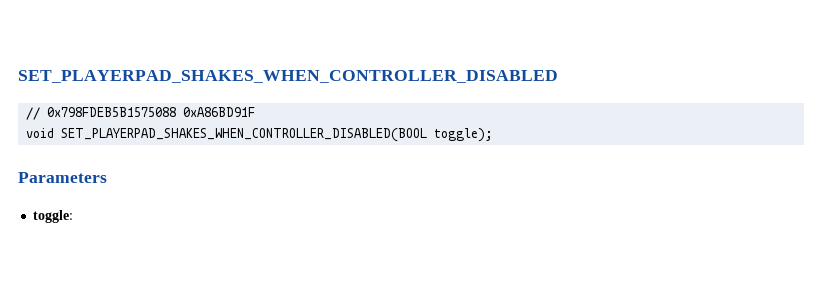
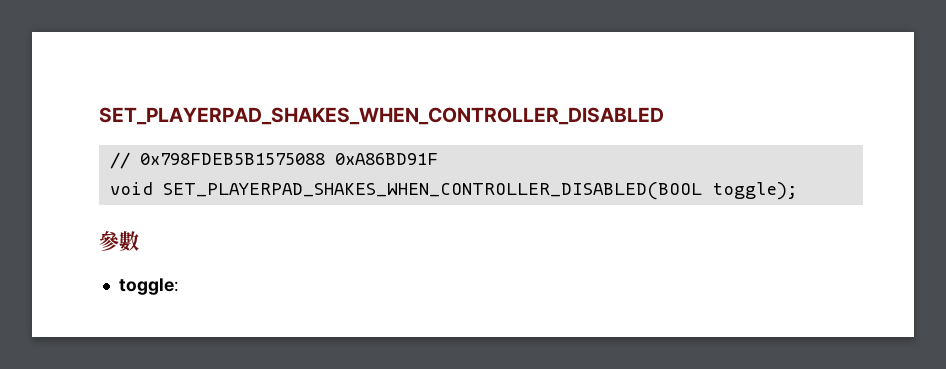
- Parameters
+ 參數

